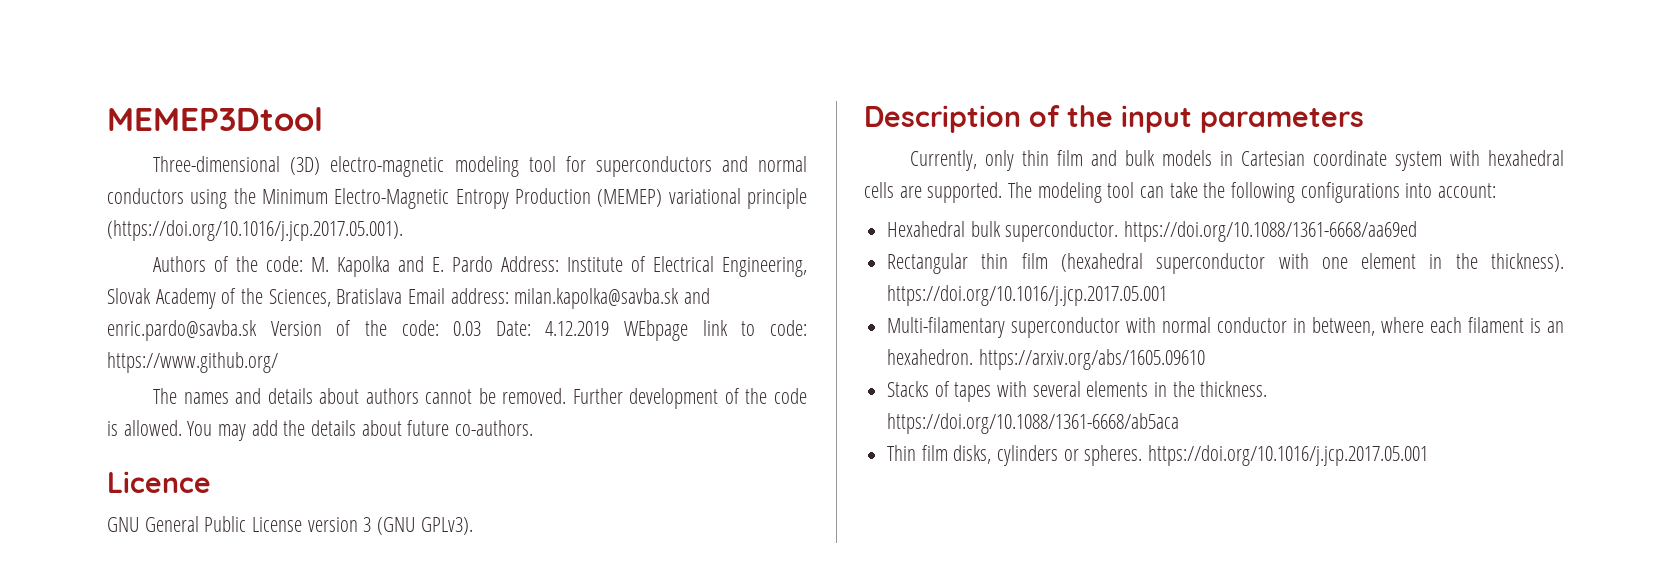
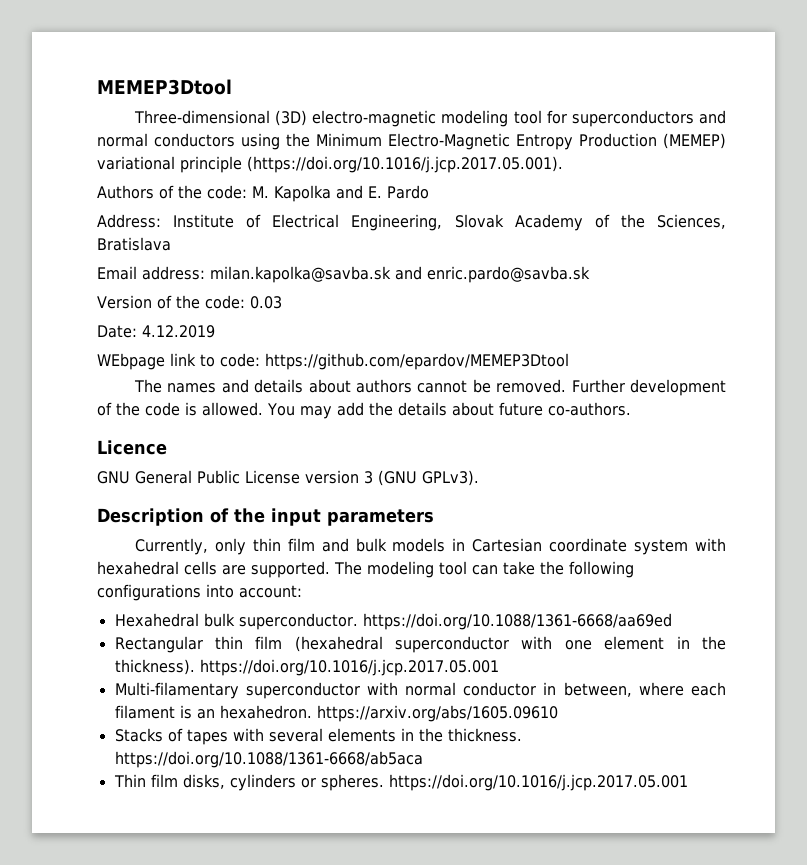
- Authors of the code: M. Kapolka and E. Pardo Address: Institute of Electrical Engineering, Slovak Academy of the Sciences, Bratislava Email address: milan.kapolka@savba.sk and enric.pardo@savba.sk Version of the code: 0.03 Date: 4.12.2019 WEbpage link to code: https://www.github.org/
+ Authors of the code: M. Kapolka and E. Pardo
+ Address: Institute of Electrical Engineering, Slovak Academy of the Sciences, Bratislava
+ Email address: milan.kapolka@savba.sk and enric.pardo@savba.sk
+ Version of the code: 0.03
+ Date: 4.12.2019
+ WEbpage link to code: https://github.com/epardov/MEMEP3Dtool

